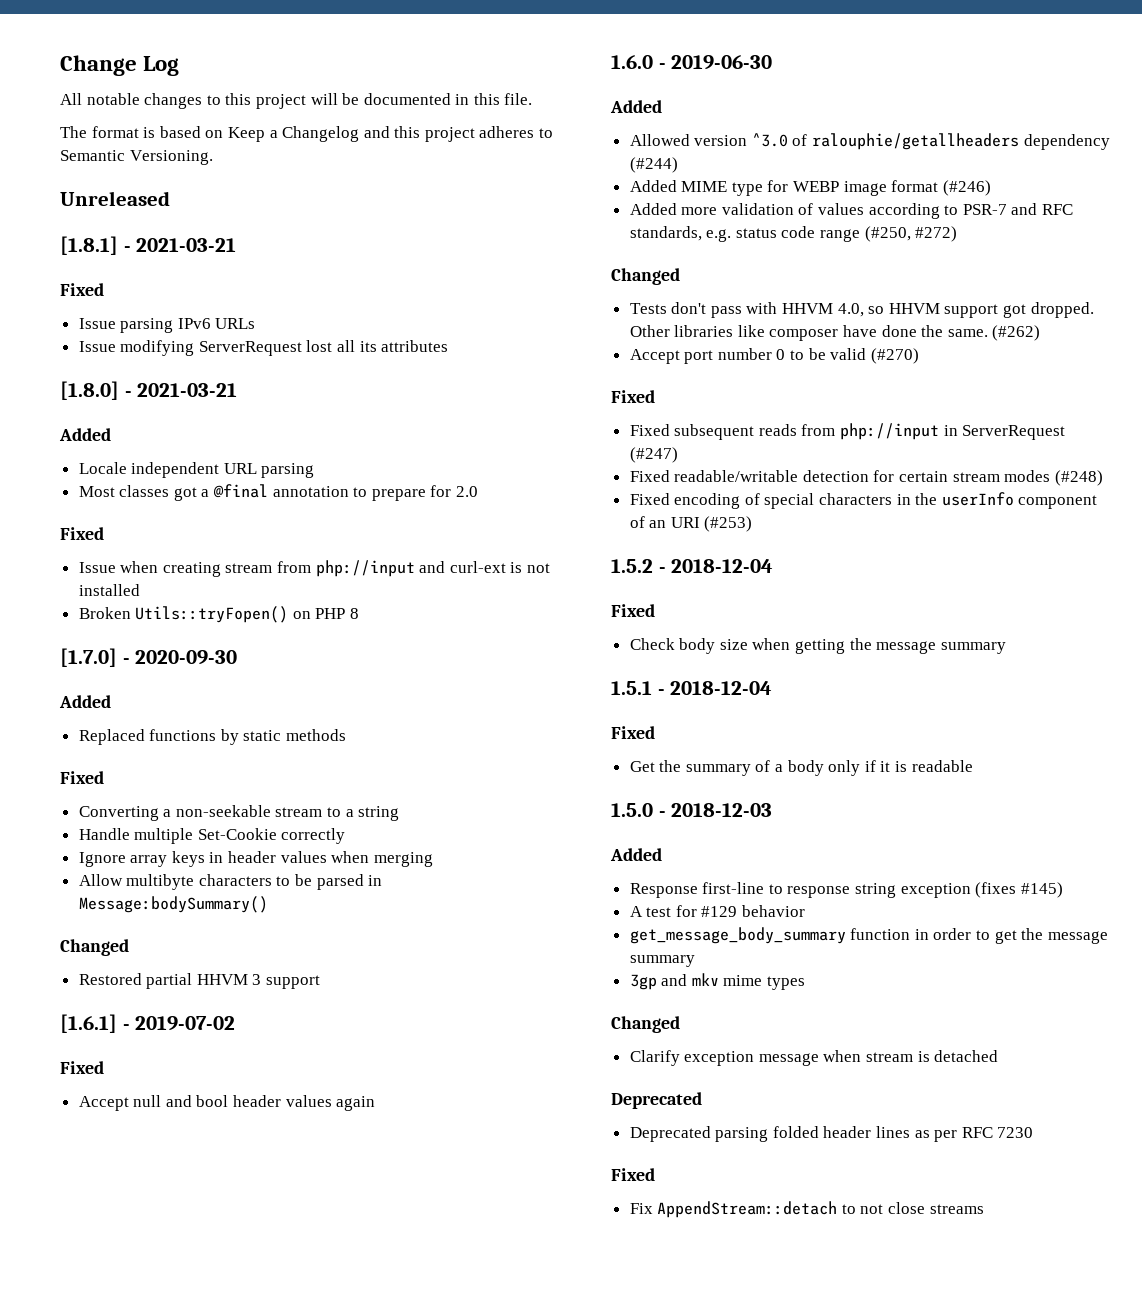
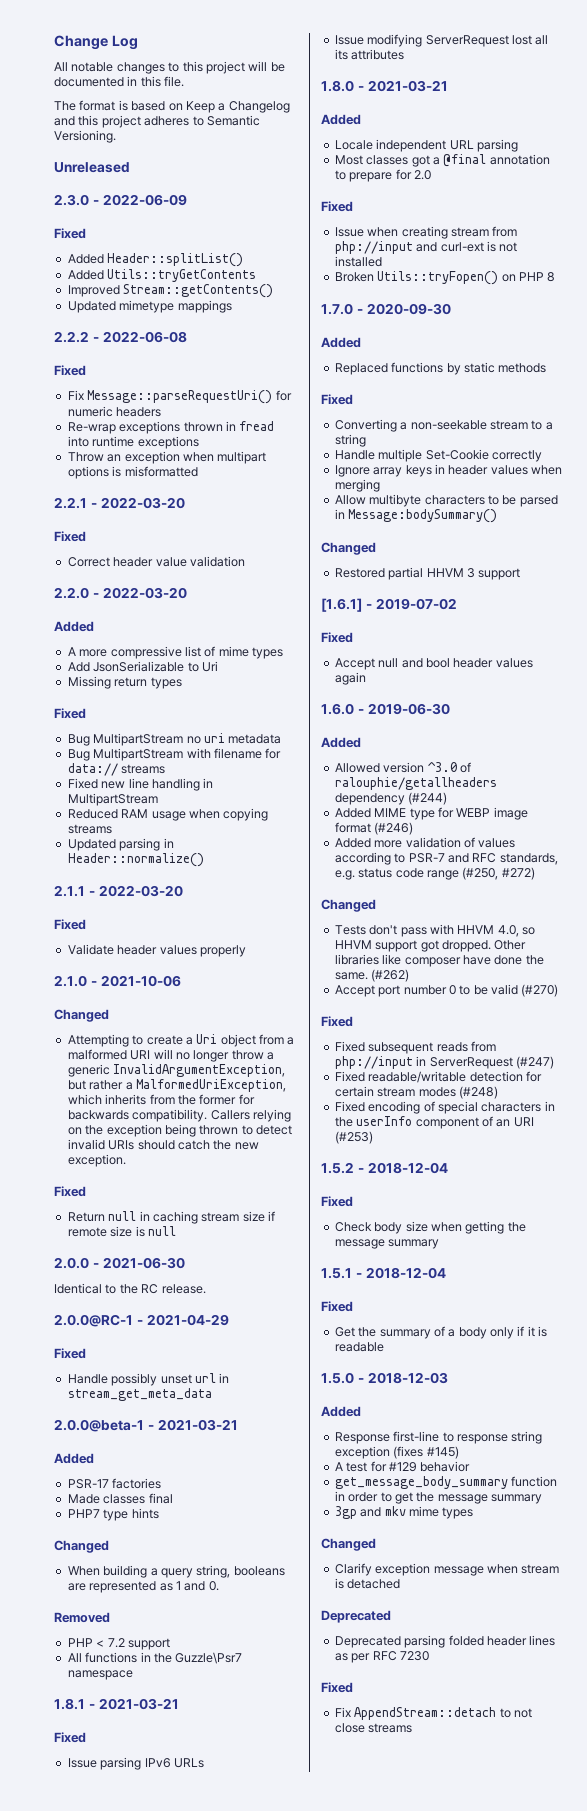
- [1.8.1] - 2021-03-21
+ 2.3.0 - 2022-06-09
+ Fixed
+ Added Header::splitList()
+ Added Utils::tryGetContents
+ Improved Stream::getContents()
+ Updated mimetype mappings
+ 2.2.2 - 2022-06-08
+ Fixed
+ Fix Message::parseRequestUri() for numeric headers
+ Re-wrap exceptions thrown in fread into runtime exceptions
+ Throw an exception when multipart options is misformatted
+ 2.2.1 - 2022-03-20
+ Fixed
+ Correct header value validation
+ 2.2.0 - 2022-03-20
+ Added
+ A more compressive list of mime types
+ Add JsonSerializable to Uri
+ Missing return types
+ Fixed
+ Bug MultipartStream no uri metadata
+ Bug MultipartStream with filename for data:// streams
+ Fixed new line handling in MultipartStream
+ Reduced RAM usage when copying streams
+ Updated parsing in Header::normalize()
+ 2.1.1 - 2022-03-20
+ Fixed
+ Validate header values properly
+ 2.1.0 - 2021-10-06
+ Changed
+ Attempting to create a Uri object from a malformed URI will no longer throw a generic InvalidArgumentException, but rather a MalformedUriException, which inherits from the former for backwards compatibility. Callers relying on the exception being thrown to detect invalid URIs should catch the new exception.
+ Fixed
+ Return null in caching stream size if remote size is null
+ 2.0.0 - 2021-06-30
+ Identical to the RC release.
+ 2.0.0@RC-1 - 2021-04-29
+ Fixed
+ Handle possibly unset url in stream_get_meta_data
+ 2.0.0@beta-1 - 2021-03-21
+ Added
+ PSR-17 factories
+ Made classes final
+ PHP7 type hints
+ Changed
+ When building a query string, booleans are represented as 1 and 0.
+ Removed
+ PHP < 7.2 support
+ All functions in the Guzzle\Psr7 namespace
+ 1.8.1 - 2021-03-21
- [1.8.0] - 2021-03-21
+ 1.8.0 - 2021-03-21
- [1.7.0] - 2020-09-30
+ 1.7.0 - 2020-09-30

